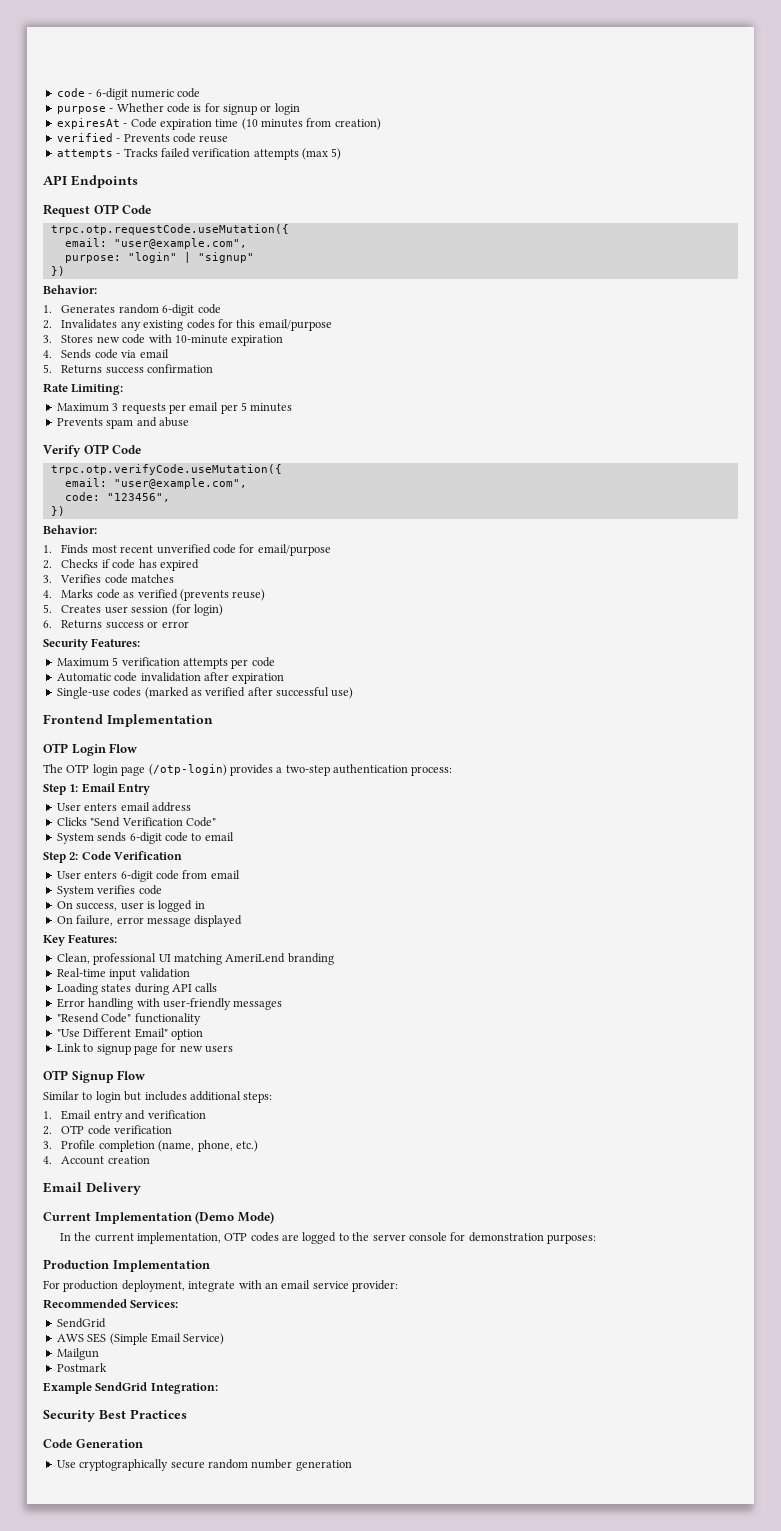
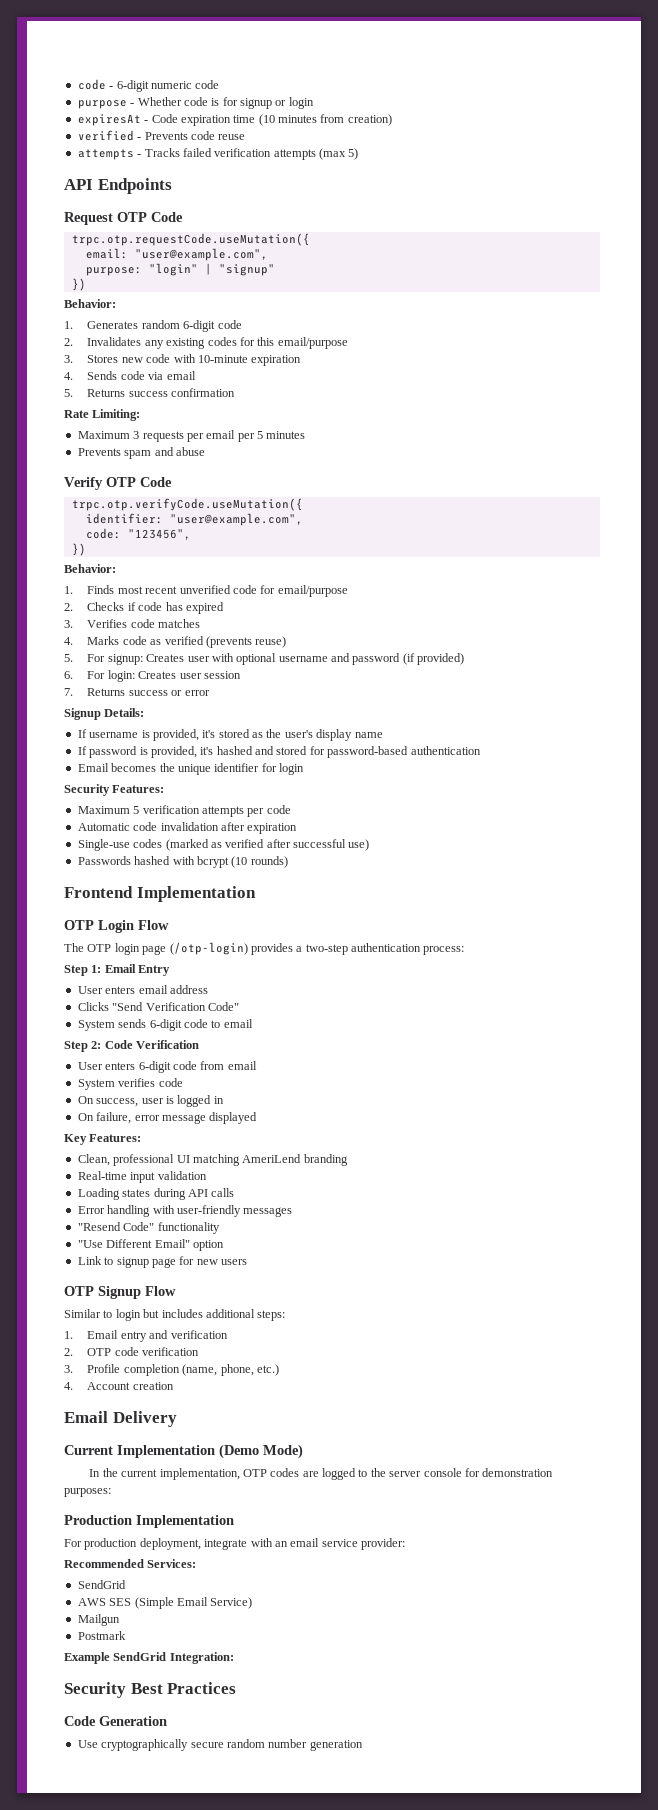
  trpc.otp.verifyCode.useMutation({
- email: "user@example.com",
+ identifier: "user@example.com",
- 5. Creates user session (for login)
- 6. Returns success or error
+ 5. For signup: Creates user with optional username and password (if provided)
+ 6. For login: Creates user session
+ 7. Returns success or error
+ Signup Details:
+ If username is provided, it's stored as the user's display name
+ If password is provided, it's hashed and stored for password-based authentication
+ Email becomes the unique identifier for login
+ Passwords hashed with bcrypt (10 rounds)

